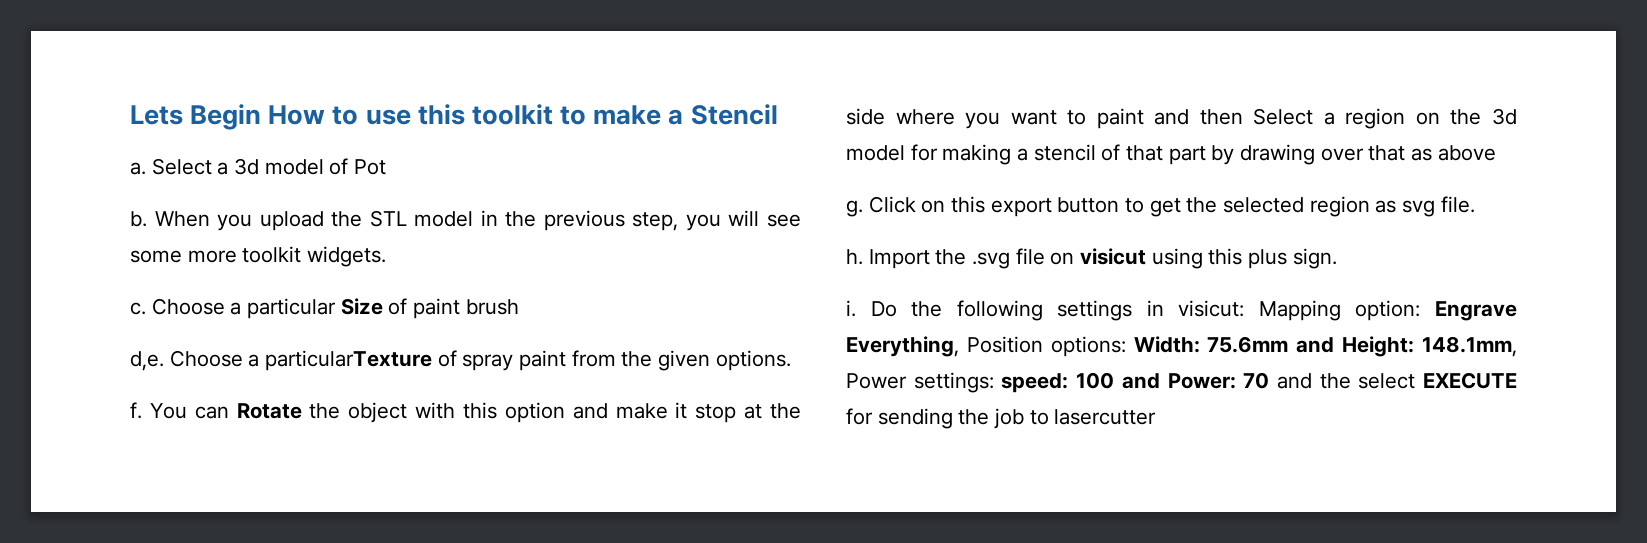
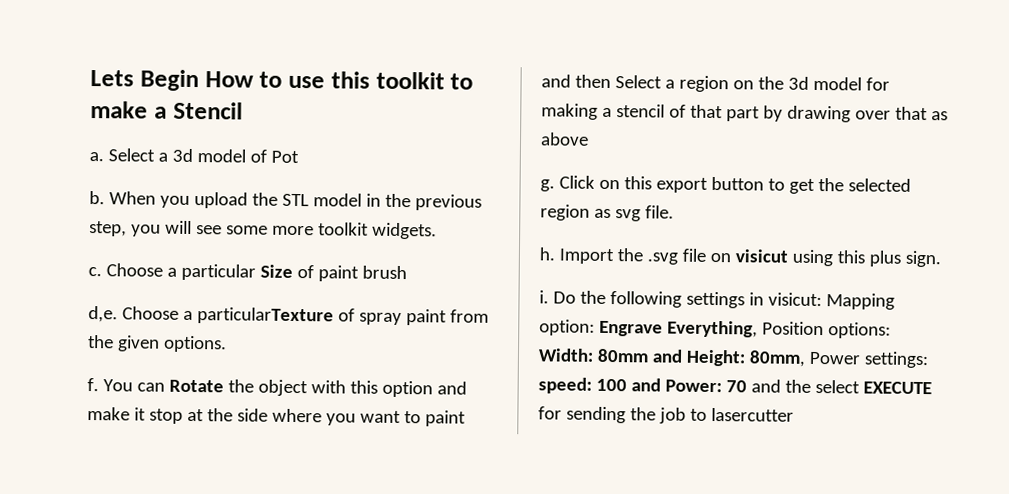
- Do the following settings in visicut: Mapping option: Engrave Everything, Position options: Width: 75.6mm and Height: 148.1mm, Power settings: speed: 100 and Power: 70 and the select EXECUTE for sending the job to lasercutter
+ Do the following settings in visicut: Mapping option: Engrave Everything, Position options: Width: 80mm and Height: 80mm, Power settings: speed: 100 and Power: 70 and the select EXECUTE for sending the job to lasercutter

